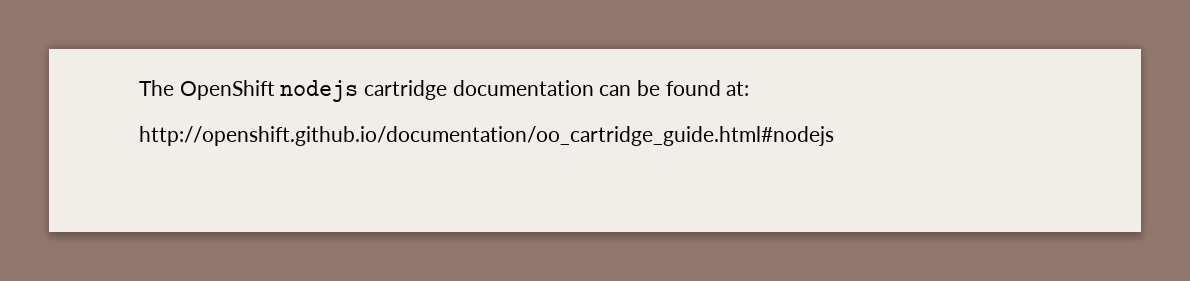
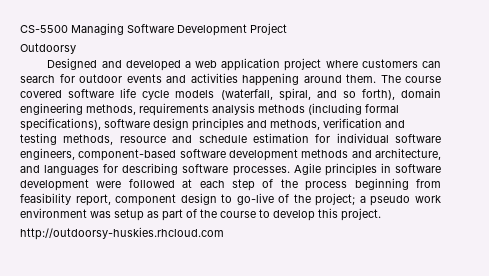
- The OpenShift nodejs cartridge documentation can be found at:
- http://openshift.github.io/documentation/oo_cartridge_guide.html#nodejs
+ CS-5500 Managing Software Development Project
+ Outdoorsy
+ Designed and developed a web application project where customers can search for outdoor events and activities happening around them. The course covered software life cycle models (waterfall, spiral, and so forth), domain engineering methods, requirements analysis methods (including formal specifications), software design principles and methods, verification and testing methods, resource and schedule estimation for individual software engineers, component-based software development methods and architecture, and languages for describing software processes. Agile principles in software development were followed at each step of the process beginning from feasibility report, component design to go-live of the project; a pseudo work environment was setup as part of the course to develop this project.
+ http://outdoorsy-huskies.rhcloud.com

